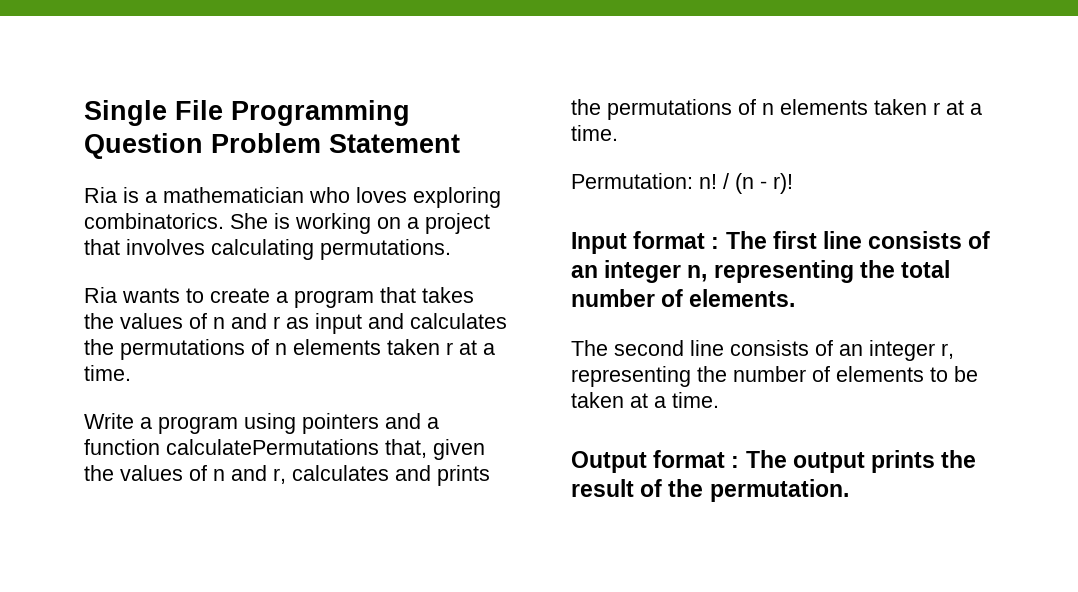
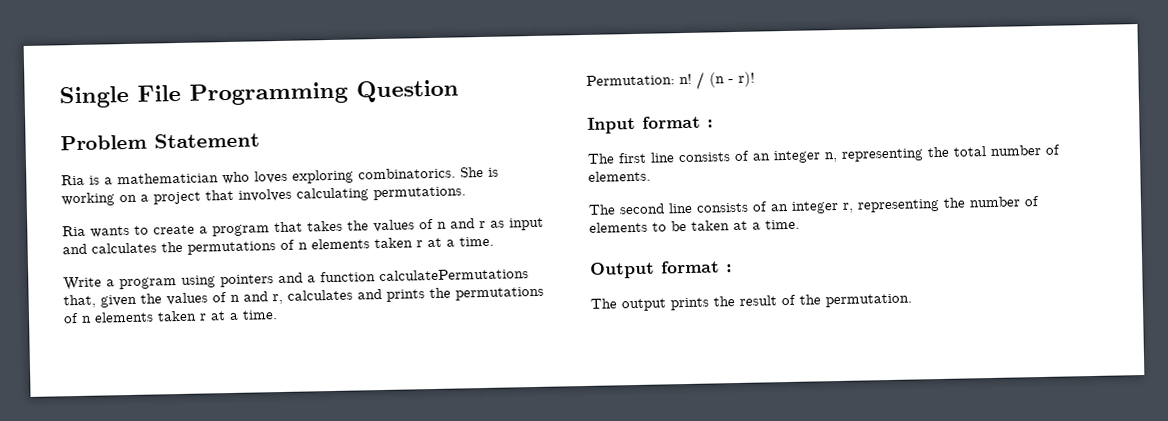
- Single File Programming Question Problem Statement
+ Single File Programming Question
+ Problem Statement
- Input format : The first line consists of an integer n, representing the total number of elements.
+ Input format :
+ The first line consists of an integer n, representing the total number of elements.
- Output format : The output prints the result of the permutation.
+ Output format :
+ The output prints the result of the permutation.

